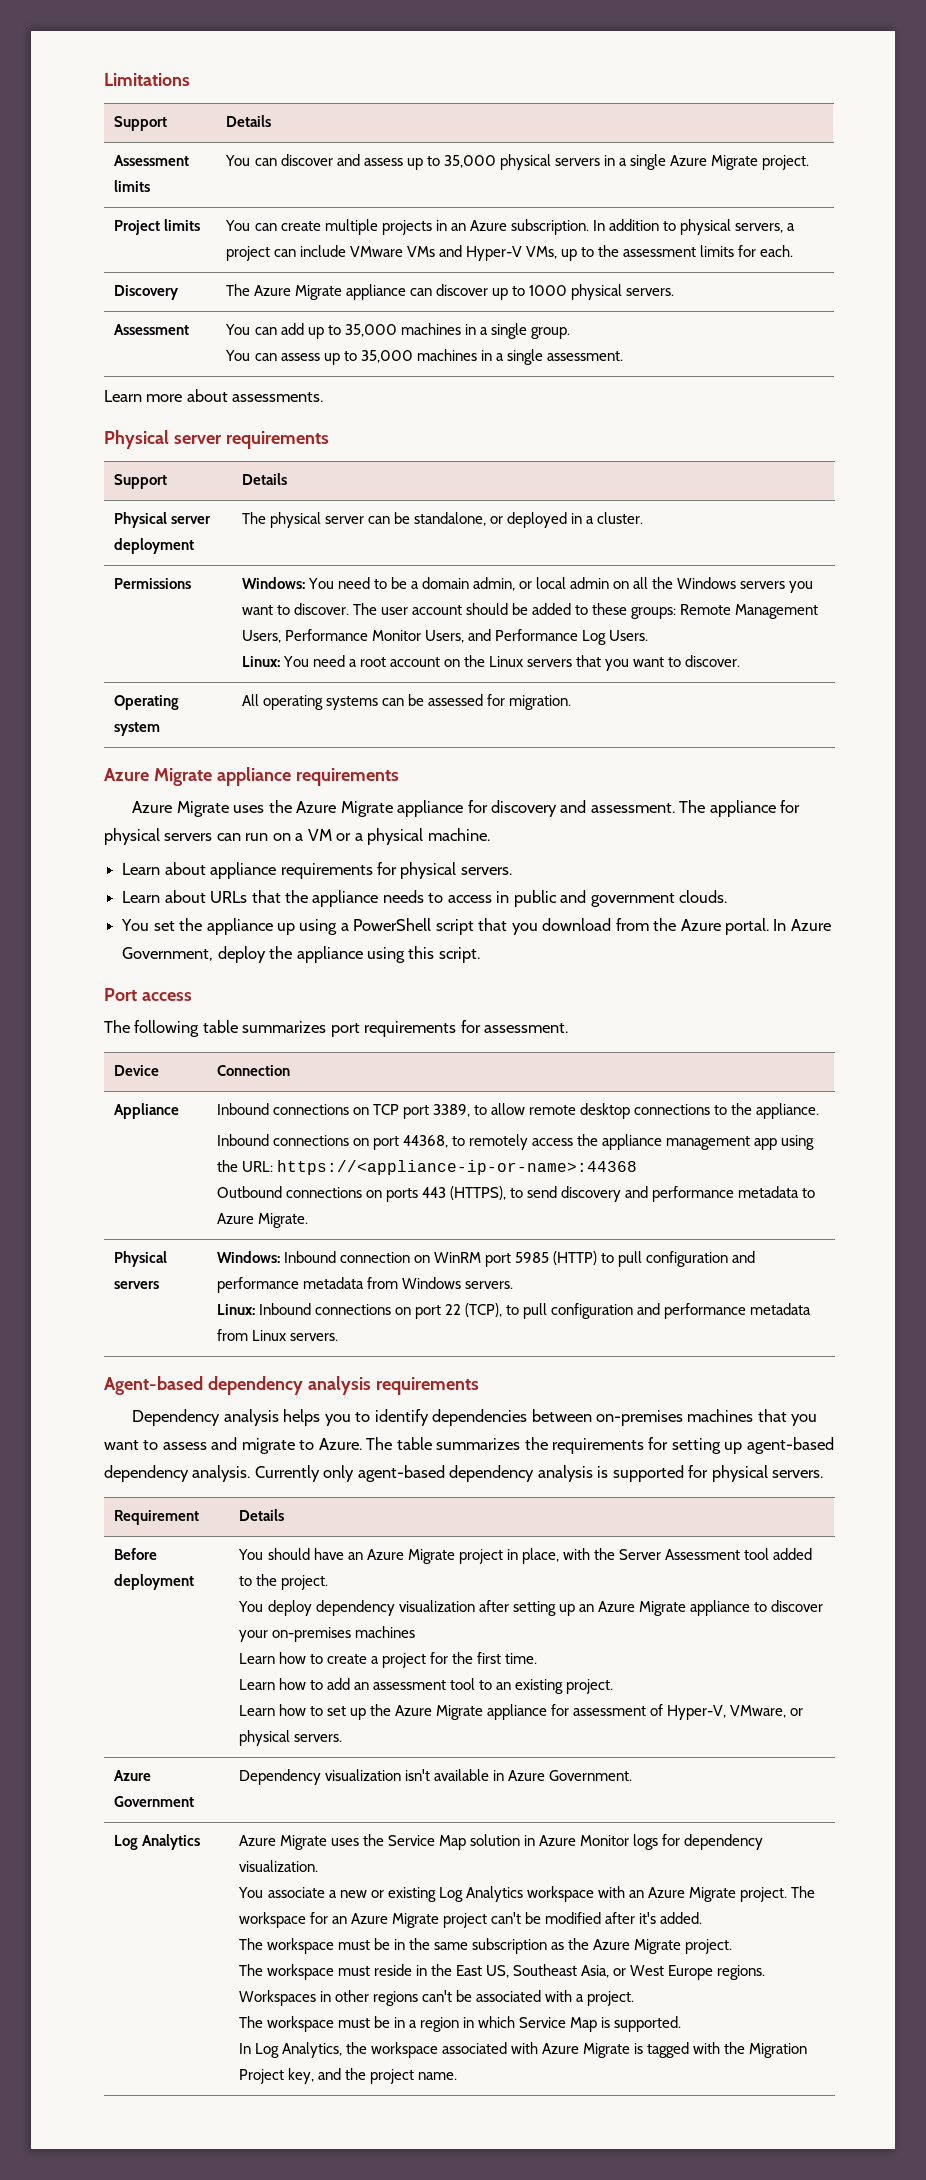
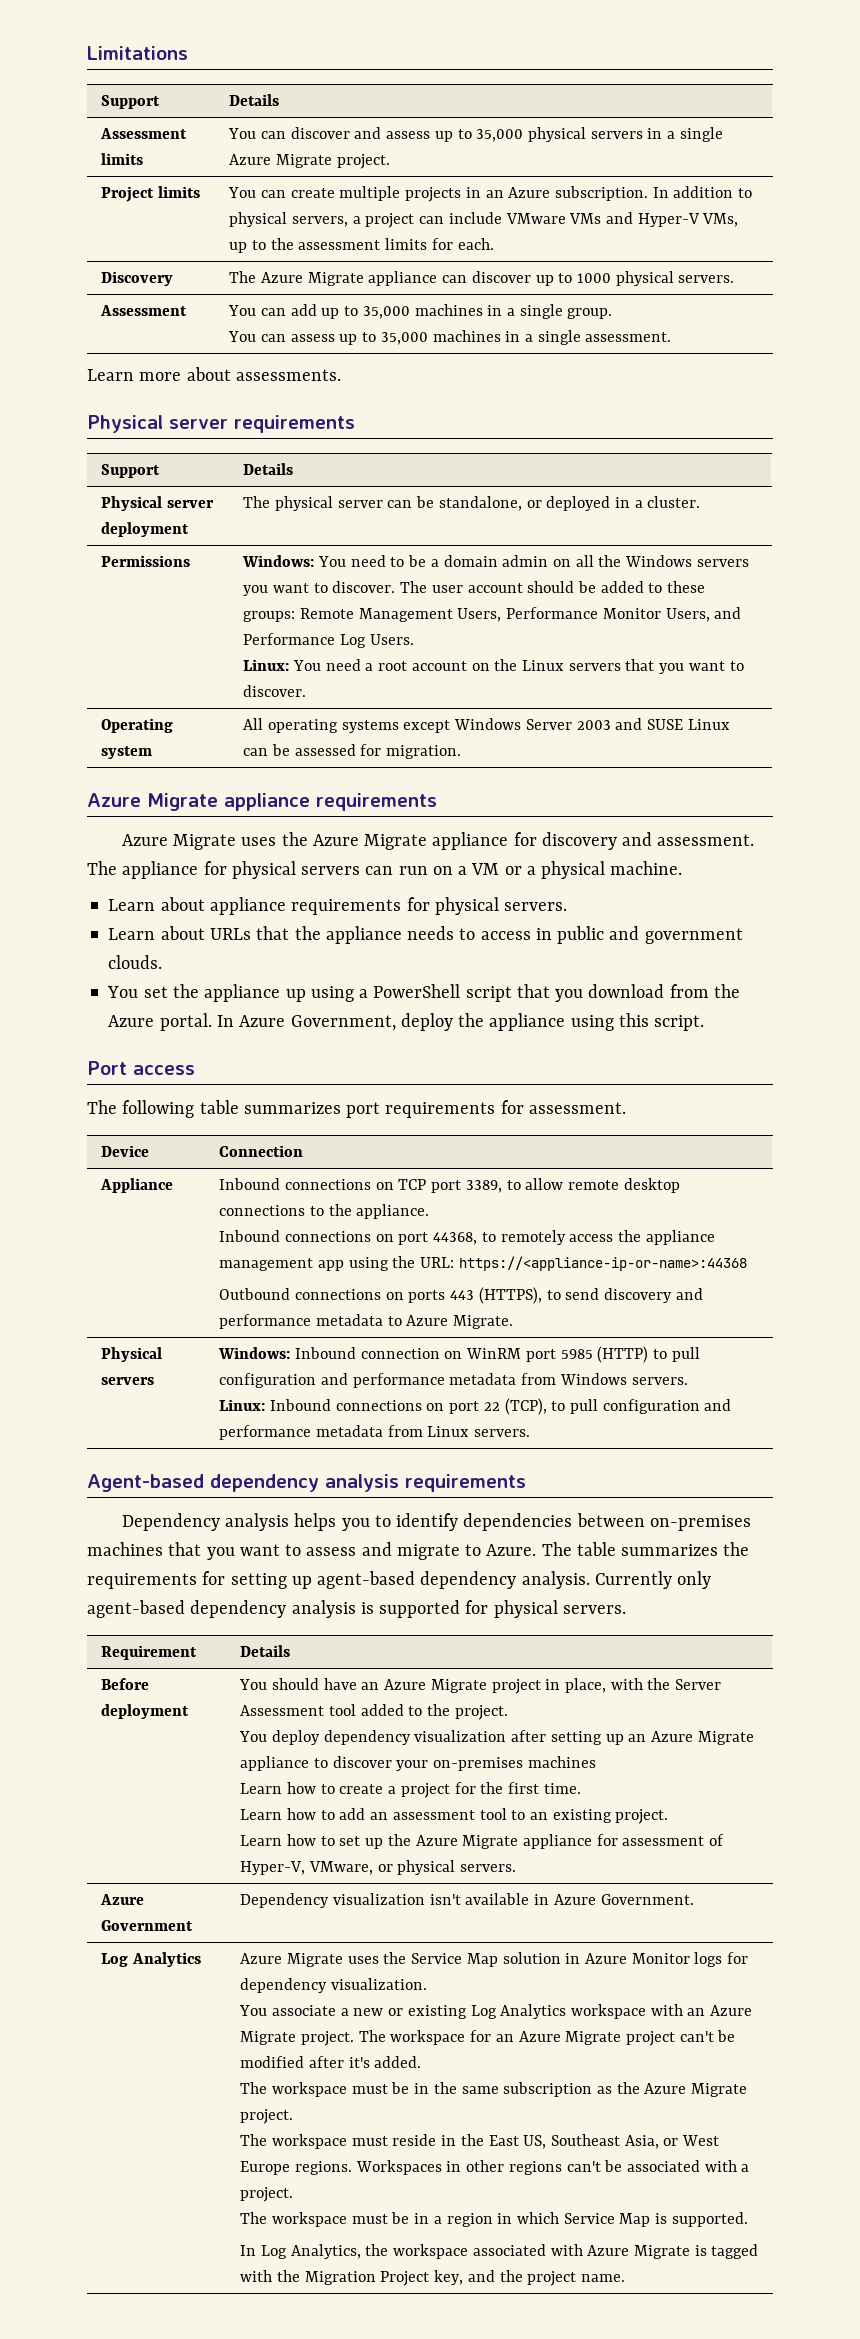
- Windows: You need to be a domain admin, or local admin on all the Windows servers you want to discover.
+ Windows: You need to be a domain admin on all the Windows servers you want to discover.
- Operating system | All operating systems can be assessed for migration.
+ Operating system | All operating systems except Windows Server 2003 and SUSE Linux can be assessed for migration.

